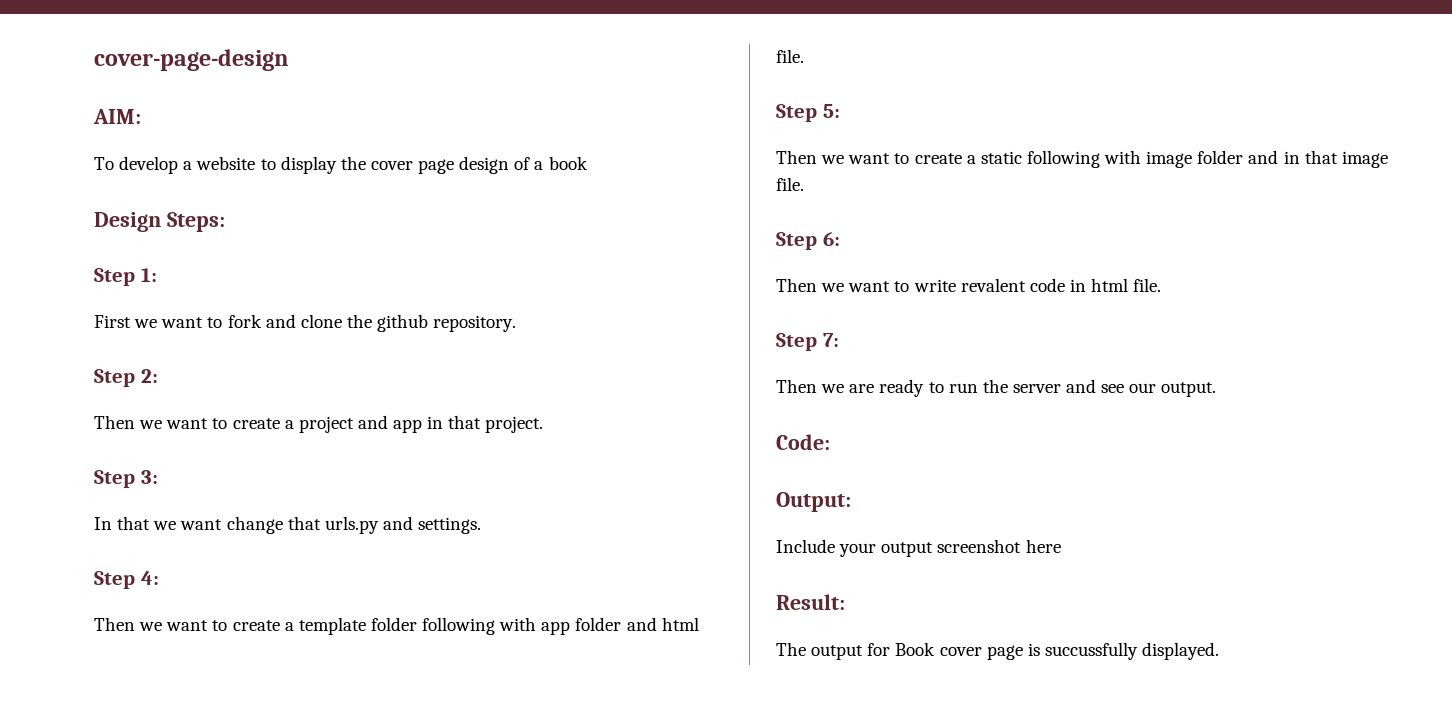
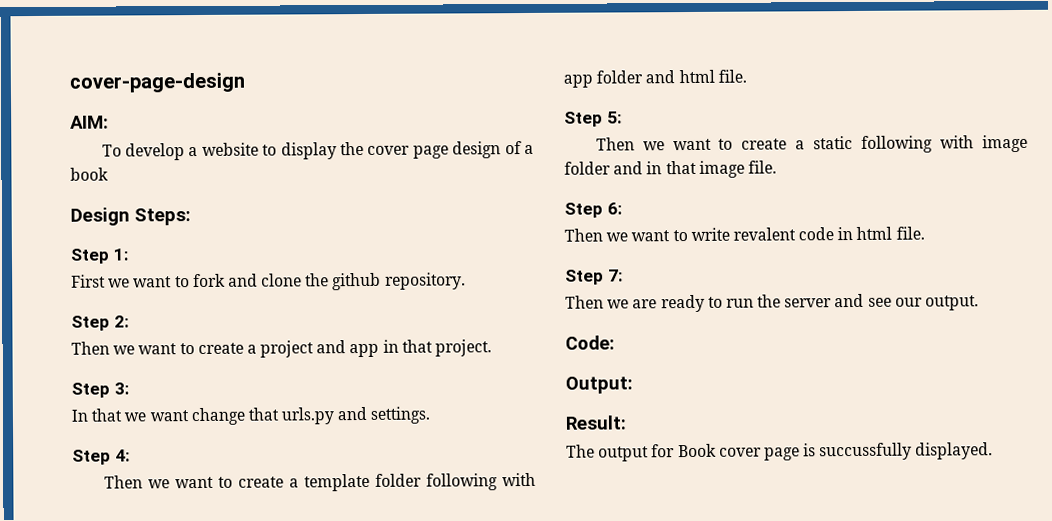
- Include your output screenshot here

